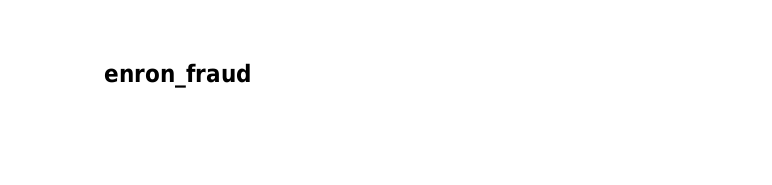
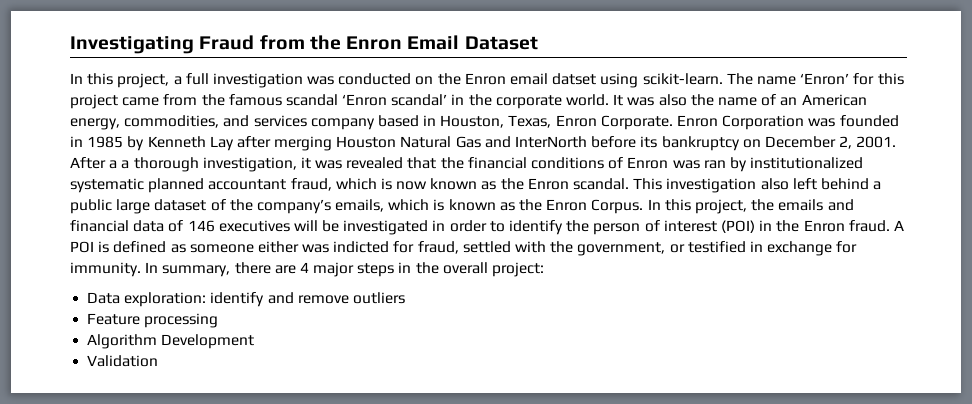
- enron_fraud
+ Investigating Fraud from the Enron Email Dataset
+ In this project, a full investigation was conducted on the Enron email datset using scikit-learn. The name ‘Enron’ for this project came from the famous scandal ‘Enron scandal’ in the corporate world. It was also the name of an American energy, commodities, and services company based in Houston, Texas, Enron Corporate. Enron Corporation was founded in 1985 by Kenneth Lay after merging Houston Natural Gas and InterNorth before its bankruptcy on December 2, 2001. After a a thorough investigation, it was revealed that the financial conditions of Enron was ran by institutionalized systematic planned accountant fraud, which is now known as the Enron scandal. This investigation also left behind a public large dataset of the company’s emails, which is known as the Enron Corpus. In this project, the emails and financial data of 146 executives will be investigated in order to identify the person of interest (POI) in the Enron fraud. A POI is defined as someone either was indicted for fraud, settled with the government, or testified in exchange for immunity. In summary, there are 4 major steps in the overall project:
+ Data exploration: identify and remove outliers
+ Feature processing
+ Algorithm Development
+ Validation

